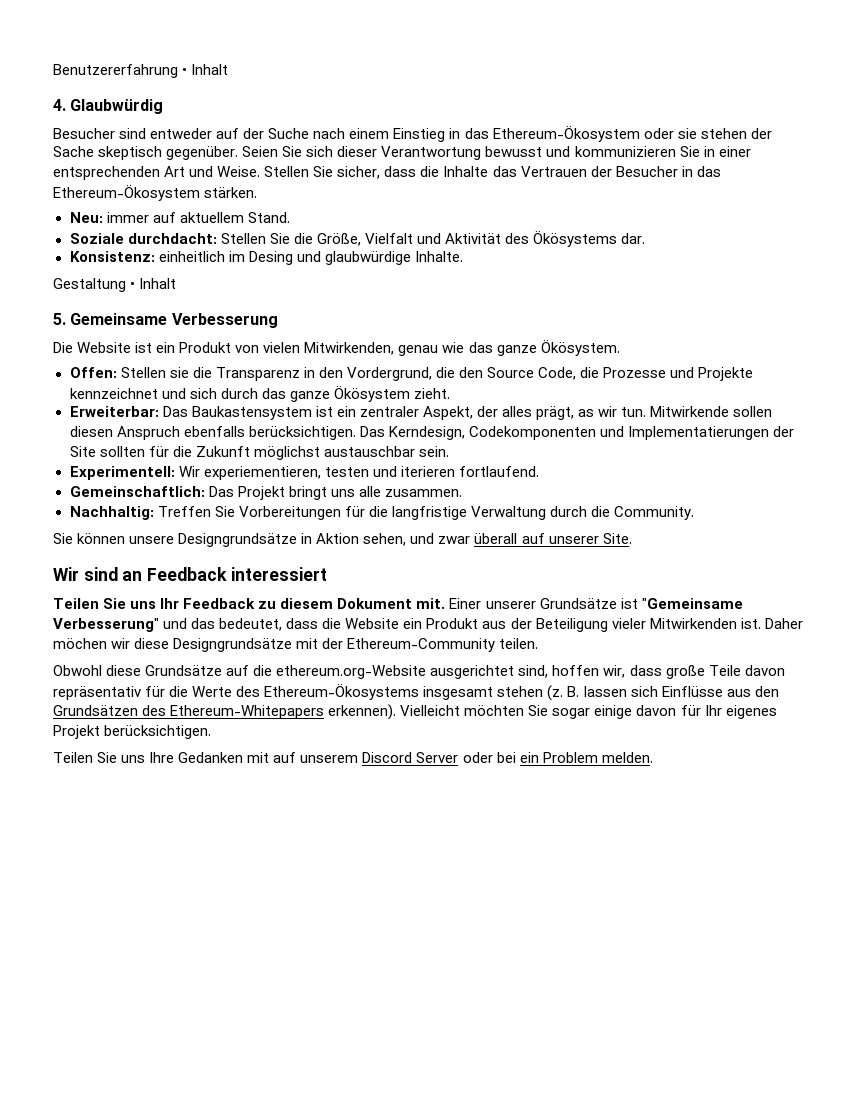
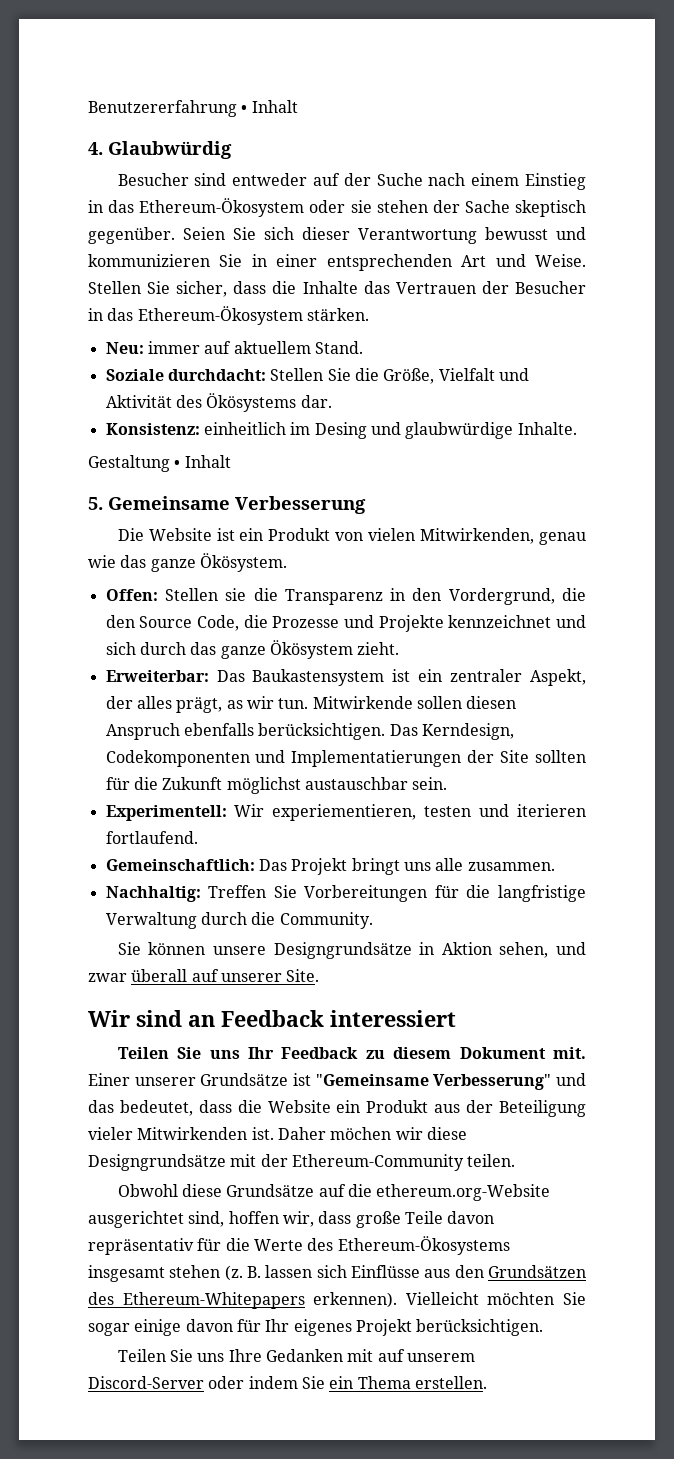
- Teilen Sie uns Ihre Gedanken mit auf unserem Discord Server oder bei ein Problem melden.
+ Teilen Sie uns Ihre Gedanken mit auf unserem Discord-Server oder indem Sie ein Thema erstellen.

